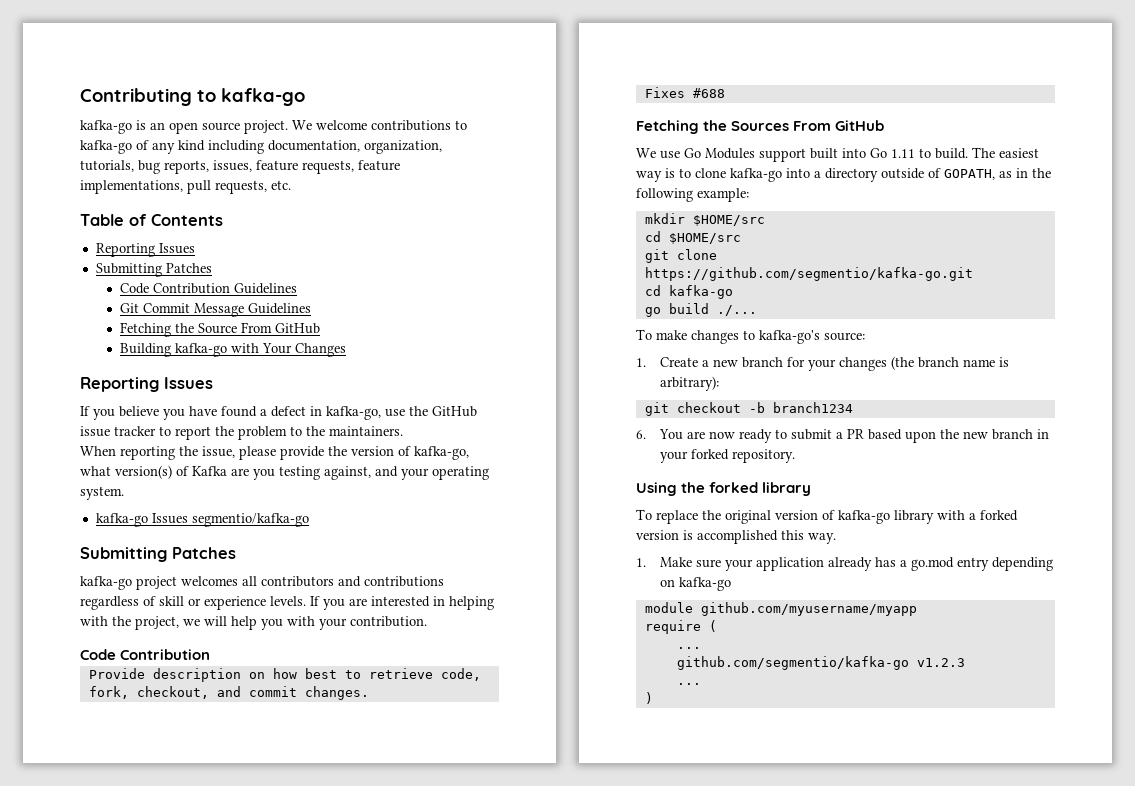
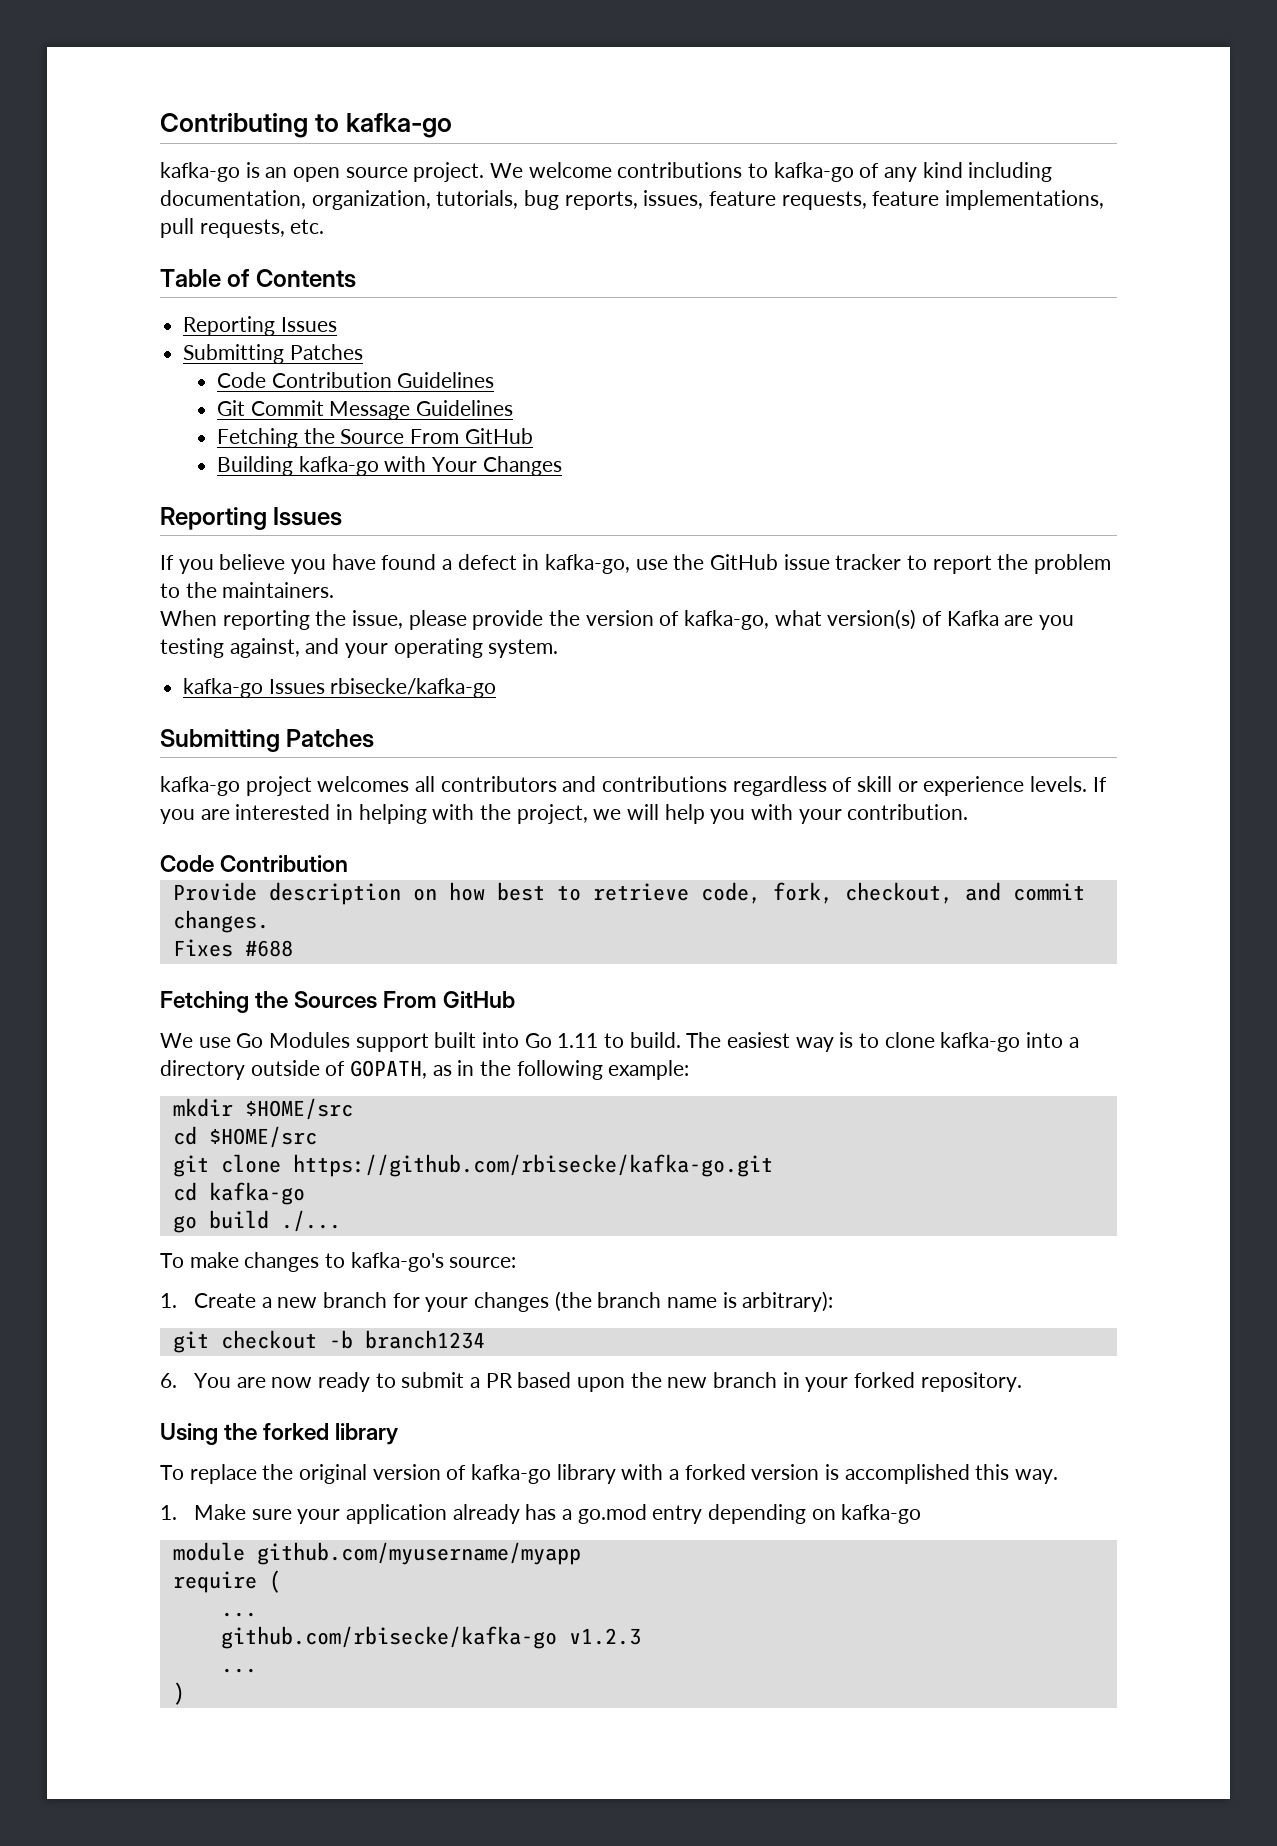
- kafka-go Issues segmentio/kafka-go
+ kafka-go Issues rbisecke/kafka-go
- git clone https://github.com/segmentio/kafka-go.git
+ git clone https://github.com/rbisecke/kafka-go.git
- github.com/segmentio/kafka-go v1.2.3
+ github.com/rbisecke/kafka-go v1.2.3

